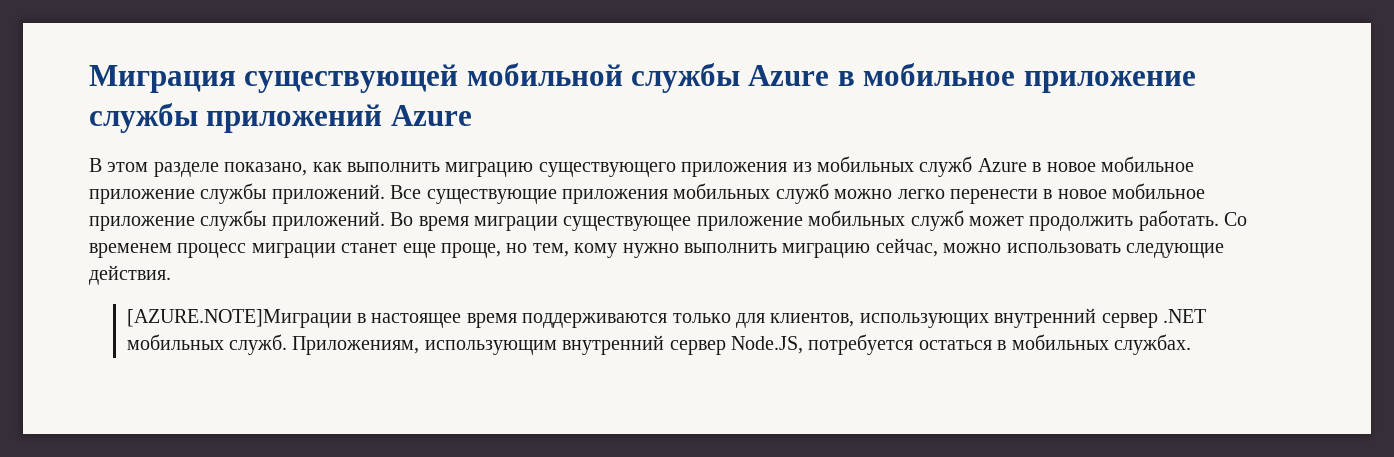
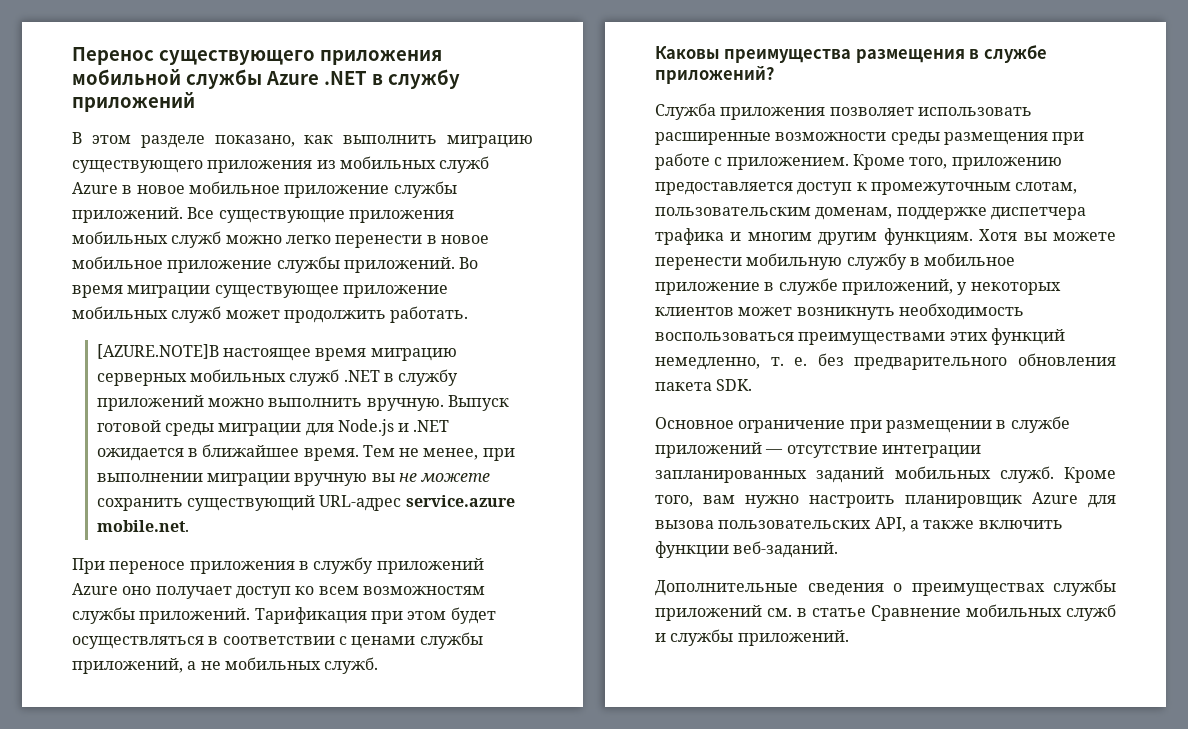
- Миграция существующей мобильной службы Azure в мобильное приложение службы приложений Azure
+ Перенос существующего приложения мобильной службы Azure .NET в службу приложений
- Во время миграции существующее приложение мобильных служб может продолжить работать. Со временем процесс миграции станет еще проще, но тем, кому нужно выполнить миграцию сейчас, можно использовать следующие действия.
- [AZURE.NOTE]Миграции в настоящее время поддерживаются только для клиентов, использующих внутренний сервер .NET мобильных служб. Приложениям, использующим внутренний сервер Node.JS, потребуется остаться в мобильных службах.
+ Во время миграции существующее приложение мобильных служб может продолжить работать.
+ [AZURE.NOTE]В настоящее время миграцию серверных мобильных служб .NET в службу приложений можно выполнить вручную. Выпуск готовой среды миграции для Node.js и .NET ожидается в ближайшее время. Тем не менее, при выполнении миграции вручную вы не можете сохранить существующий URL-адрес service.azure mobile.net.
+ При переносе приложения в службу приложений Azure оно получает доступ ко всем возможностям службы приложений. Тарификация при этом будет осуществляться в соответствии с ценами службы приложений, а не мобильных служб.
+ Каковы преимущества размещения в службе приложений?
+ Служба приложения позволяет использовать расширенные возможности среды размещения при работе с приложением. Кроме того, приложению предоставляется доступ к промежуточным слотам, пользовательским доменам, поддержке диспетчера трафика и многим другим функциям. Хотя вы можете перенести мобильную службу в мобильное приложение в службе приложений, у некоторых клиентов может возникнуть необходимость воспользоваться преимуществами этих функций немедленно, т. е. без предварительного обновления пакета SDK.
+ Основное ограничение при размещении в службе приложений — отсутствие интеграции запланированных заданий мобильных служб. Кроме того, вам нужно настроить планировщик Azure для вызова пользовательских API, а также включить функции веб-заданий.
+ Дополнительные сведения о преимуществах службы приложений см. в статье Сравнение мобильных служб и службы приложений.

